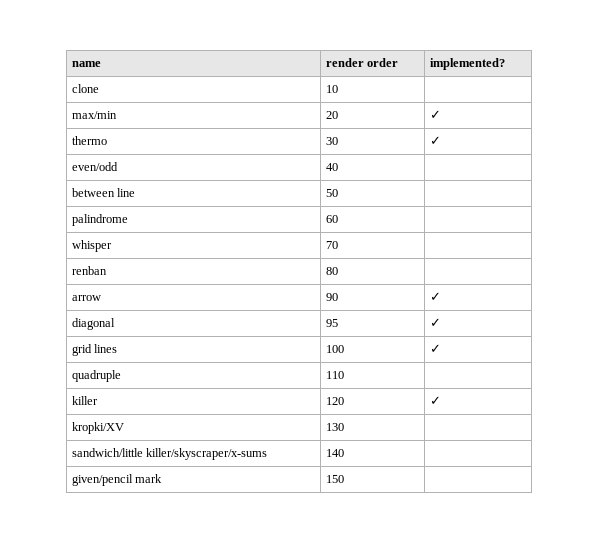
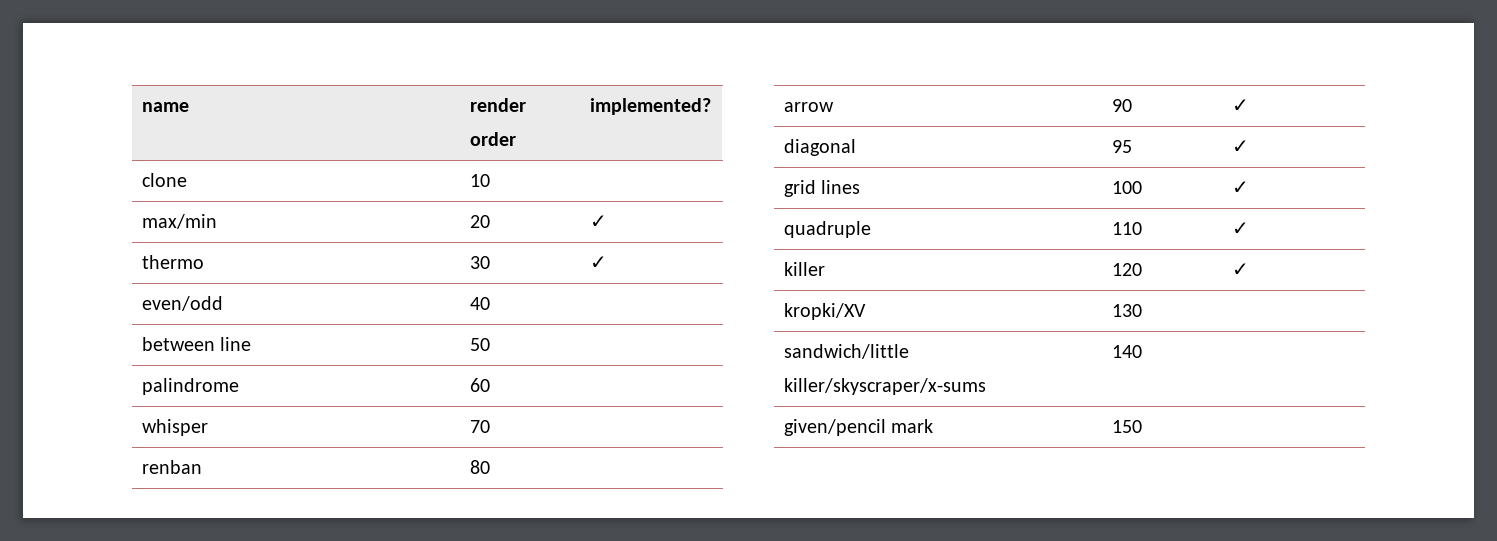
- quadruple | 110 |
+ quadruple | 110 | ✓

